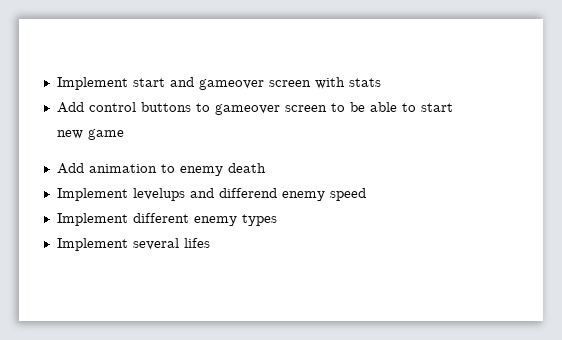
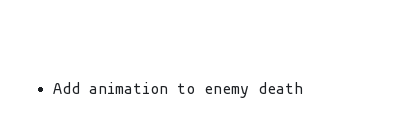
- Implement start and gameover screen with stats
- Add control buttons to gameover screen to be able to start new game
- Implement levelups and differend enemy speed
- Implement different enemy types
- Implement several lifes

